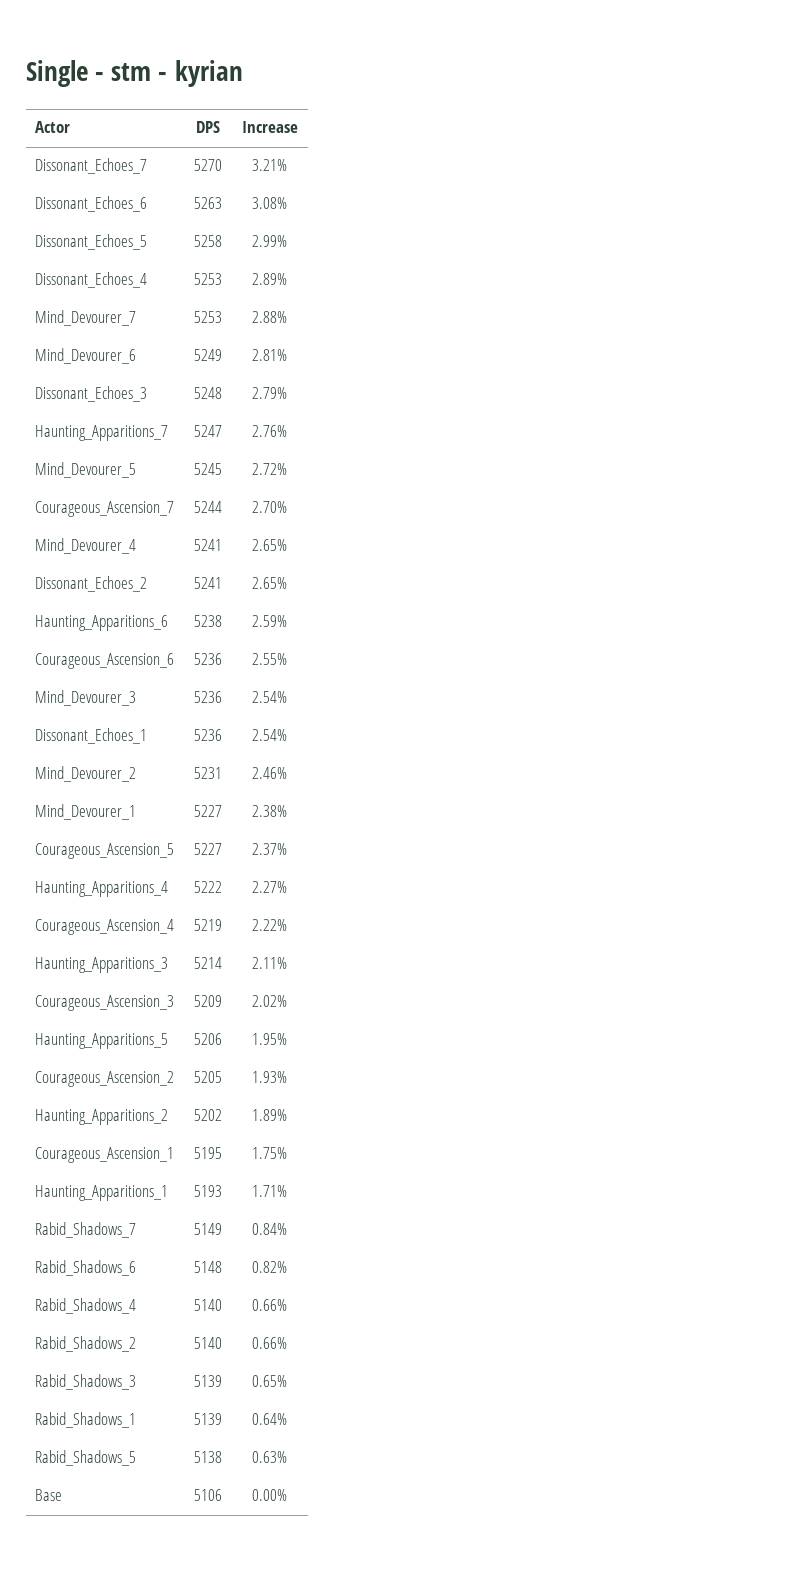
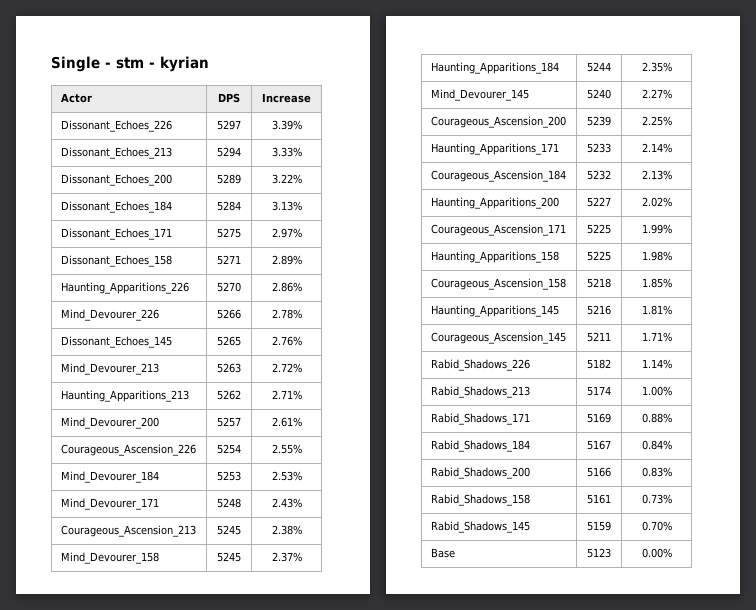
- Dissonant_Echoes_7 | 5270 | 3.21%
- Dissonant_Echoes_6 | 5263 | 3.08%
- Dissonant_Echoes_5 | 5258 | 2.99%
- Dissonant_Echoes_4 | 5253 | 2.89%
- Mind_Devourer_7 | 5253 | 2.88%
- Mind_Devourer_6 | 5249 | 2.81%
- Dissonant_Echoes_3 | 5248 | 2.79%
- Haunting_Apparitions_7 | 5247 | 2.76%
- Mind_Devourer_5 | 5245 | 2.72%
- Courageous_Ascension_7 | 5244 | 2.70%
- Mind_Devourer_4 | 5241 | 2.65%
- Dissonant_Echoes_2 | 5241 | 2.65%
- Haunting_Apparitions_6 | 5238 | 2.59%
- Courageous_Ascension_6 | 5236 | 2.55%
- Mind_Devourer_3 | 5236 | 2.54%
- Dissonant_Echoes_1 | 5236 | 2.54%
- Mind_Devourer_2 | 5231 | 2.46%
- Mind_Devourer_1 | 5227 | 2.38%
- Courageous_Ascension_5 | 5227 | 2.37%
- Haunting_Apparitions_4 | 5222 | 2.27%
- Courageous_Ascension_4 | 5219 | 2.22%
- Haunting_Apparitions_3 | 5214 | 2.11%
- Courageous_Ascension_3 | 5209 | 2.02%
- Haunting_Apparitions_5 | 5206 | 1.95%
- Courageous_Ascension_2 | 5205 | 1.93%
- Haunting_Apparitions_2 | 5202 | 1.89%
- Courageous_Ascension_1 | 5195 | 1.75%
- Haunting_Apparitions_1 | 5193 | 1.71%
- Rabid_Shadows_7 | 5149 | 0.84%
- Rabid_Shadows_6 | 5148 | 0.82%
- Rabid_Shadows_4 | 5140 | 0.66%
- Rabid_Shadows_2 | 5140 | 0.66%
- Rabid_Shadows_3 | 5139 | 0.65%
- Rabid_Shadows_1 | 5139 | 0.64%
- Rabid_Shadows_5 | 5138 | 0.63%
+ Dissonant_Echoes_226 | 5297 | 3.39%
+ Dissonant_Echoes_213 | 5294 | 3.33%
+ Dissonant_Echoes_200 | 5289 | 3.22%
+ Dissonant_Echoes_184 | 5284 | 3.13%
+ Dissonant_Echoes_171 | 5275 | 2.97%
+ Dissonant_Echoes_158 | 5271 | 2.89%
+ Haunting_Apparitions_226 | 5270 | 2.86%
+ Mind_Devourer_226 | 5266 | 2.78%
+ Dissonant_Echoes_145 | 5265 | 2.76%
+ Mind_Devourer_213 | 5263 | 2.72%
+ Haunting_Apparitions_213 | 5262 | 2.71%
+ Mind_Devourer_200 | 5257 | 2.61%
+ Courageous_Ascension_226 | 5254 | 2.55%
+ Mind_Devourer_184 | 5253 | 2.53%
+ Mind_Devourer_171 | 5248 | 2.43%
+ Courageous_Ascension_213 | 5245 | 2.38%
+ Mind_Devourer_158 | 5245 | 2.37%
+ Haunting_Apparitions_184 | 5244 | 2.35%
+ Mind_Devourer_145 | 5240 | 2.27%
+ Courageous_Ascension_200 | 5239 | 2.25%
+ Haunting_Apparitions_171 | 5233 | 2.14%
+ Courageous_Ascension_184 | 5232 | 2.13%
+ Haunting_Apparitions_200 | 5227 | 2.02%
+ Courageous_Ascension_171 | 5225 | 1.99%
+ Haunting_Apparitions_158 | 5225 | 1.98%
+ Courageous_Ascension_158 | 5218 | 1.85%
+ Haunting_Apparitions_145 | 5216 | 1.81%
+ Courageous_Ascension_145 | 5211 | 1.71%
+ Rabid_Shadows_226 | 5182 | 1.14%
+ Rabid_Shadows_213 | 5174 | 1.00%
+ Rabid_Shadows_171 | 5169 | 0.88%
+ Rabid_Shadows_184 | 5167 | 0.84%
+ Rabid_Shadows_200 | 5166 | 0.83%
+ Rabid_Shadows_158 | 5161 | 0.73%
+ Rabid_Shadows_145 | 5159 | 0.70%
- Base | 5106 | 0.00%
+ Base | 5123 | 0.00%

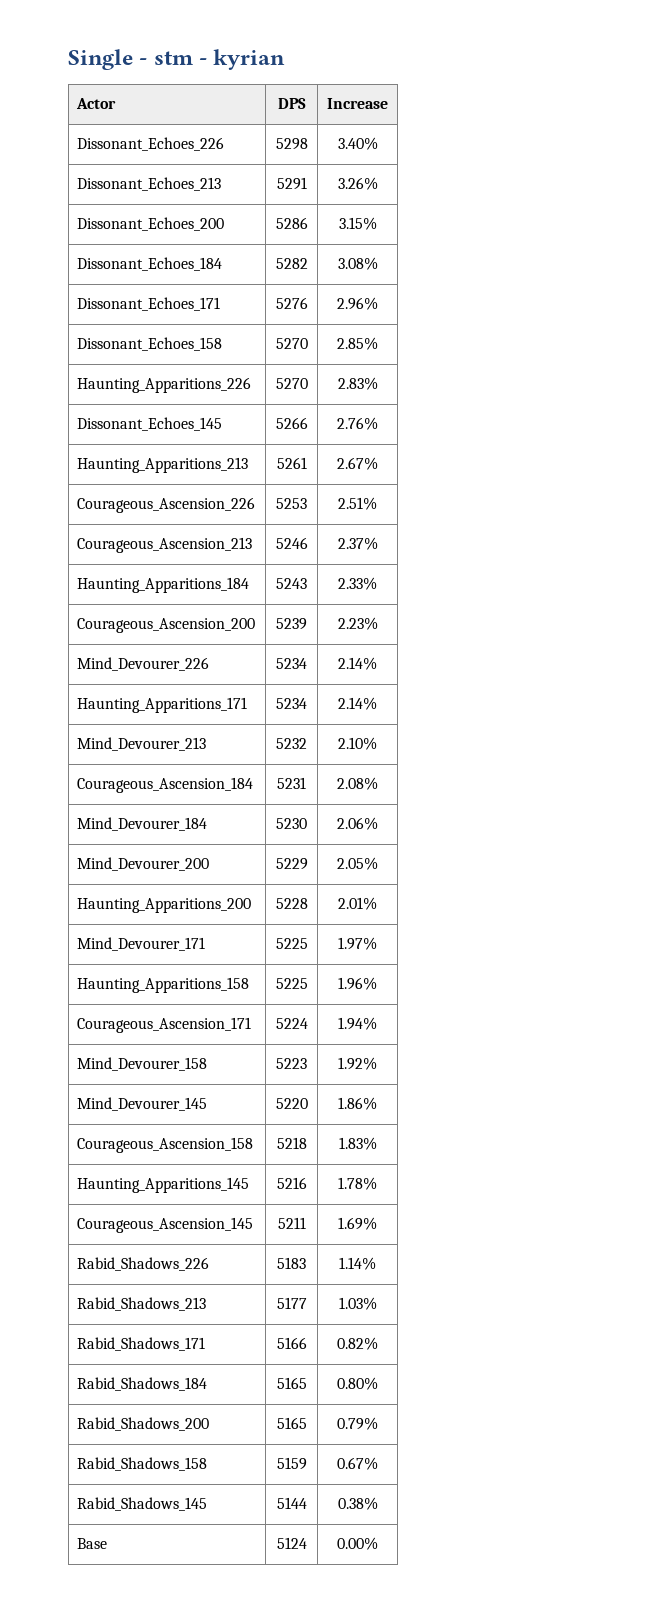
- Dissonant_Echoes_226 | 5297 | 3.39%
+ Dissonant_Echoes_226 | 5298 | 3.40%
- Dissonant_Echoes_213 | 5294 | 3.33%
+ Dissonant_Echoes_213 | 5291 | 3.26%
- Dissonant_Echoes_200 | 5289 | 3.22%
+ Dissonant_Echoes_200 | 5286 | 3.15%
- Dissonant_Echoes_184 | 5284 | 3.13%
+ Dissonant_Echoes_184 | 5282 | 3.08%
- Dissonant_Echoes_171 | 5275 | 2.97%
+ Dissonant_Echoes_171 | 5276 | 2.96%
- Dissonant_Echoes_158 | 5271 | 2.89%
+ Dissonant_Echoes_158 | 5270 | 2.85%
- Haunting_Apparitions_226 | 5270 | 2.86%
- Mind_Devourer_226 | 5266 | 2.78%
- Dissonant_Echoes_145 | 5265 | 2.76%
- Mind_Devourer_213 | 5263 | 2.72%
- Haunting_Apparitions_213 | 5262 | 2.71%
- Mind_Devourer_200 | 5257 | 2.61%
- Courageous_Ascension_226 | 5254 | 2.55%
- Mind_Devourer_184 | 5253 | 2.53%
- Mind_Devourer_171 | 5248 | 2.43%
- Courageous_Ascension_213 | 5245 | 2.38%
- Mind_Devourer_158 | 5245 | 2.37%
- Haunting_Apparitions_184 | 5244 | 2.35%
- Mind_Devourer_145 | 5240 | 2.27%
- Courageous_Ascension_200 | 5239 | 2.25%
+ Haunting_Apparitions_226 | 5270 | 2.83%
+ Dissonant_Echoes_145 | 5266 | 2.76%
+ Haunting_Apparitions_213 | 5261 | 2.67%
+ Courageous_Ascension_226 | 5253 | 2.51%
+ Courageous_Ascension_213 | 5246 | 2.37%
+ Haunting_Apparitions_184 | 5243 | 2.33%
+ Courageous_Ascension_200 | 5239 | 2.23%
+ Mind_Devourer_226 | 5234 | 2.14%
- Haunting_Apparitions_171 | 5233 | 2.14%
- Courageous_Ascension_184 | 5232 | 2.13%
- Haunting_Apparitions_200 | 5227 | 2.02%
- Courageous_Ascension_171 | 5225 | 1.99%
+ Haunting_Apparitions_171 | 5234 | 2.14%
+ Mind_Devourer_213 | 5232 | 2.10%
+ Courageous_Ascension_184 | 5231 | 2.08%
+ Mind_Devourer_184 | 5230 | 2.06%
+ Mind_Devourer_200 | 5229 | 2.05%
+ Haunting_Apparitions_200 | 5228 | 2.01%
+ Mind_Devourer_171 | 5225 | 1.97%
- Haunting_Apparitions_158 | 5225 | 1.98%
+ Haunting_Apparitions_158 | 5225 | 1.96%
+ Courageous_Ascension_171 | 5224 | 1.94%
+ Mind_Devourer_158 | 5223 | 1.92%
+ Mind_Devourer_145 | 5220 | 1.86%
- Courageous_Ascension_158 | 5218 | 1.85%
+ Courageous_Ascension_158 | 5218 | 1.83%
- Haunting_Apparitions_145 | 5216 | 1.81%
+ Haunting_Apparitions_145 | 5216 | 1.78%
- Courageous_Ascension_145 | 5211 | 1.71%
+ Courageous_Ascension_145 | 5211 | 1.69%
- Rabid_Shadows_226 | 5182 | 1.14%
+ Rabid_Shadows_226 | 5183 | 1.14%
- Rabid_Shadows_213 | 5174 | 1.00%
+ Rabid_Shadows_213 | 5177 | 1.03%
- Rabid_Shadows_171 | 5169 | 0.88%
+ Rabid_Shadows_171 | 5166 | 0.82%
- Rabid_Shadows_184 | 5167 | 0.84%
+ Rabid_Shadows_184 | 5165 | 0.80%
- Rabid_Shadows_200 | 5166 | 0.83%
+ Rabid_Shadows_200 | 5165 | 0.79%
- Rabid_Shadows_158 | 5161 | 0.73%
+ Rabid_Shadows_158 | 5159 | 0.67%
- Rabid_Shadows_145 | 5159 | 0.70%
+ Rabid_Shadows_145 | 5144 | 0.38%
- Base | 5123 | 0.00%
+ Base | 5124 | 0.00%

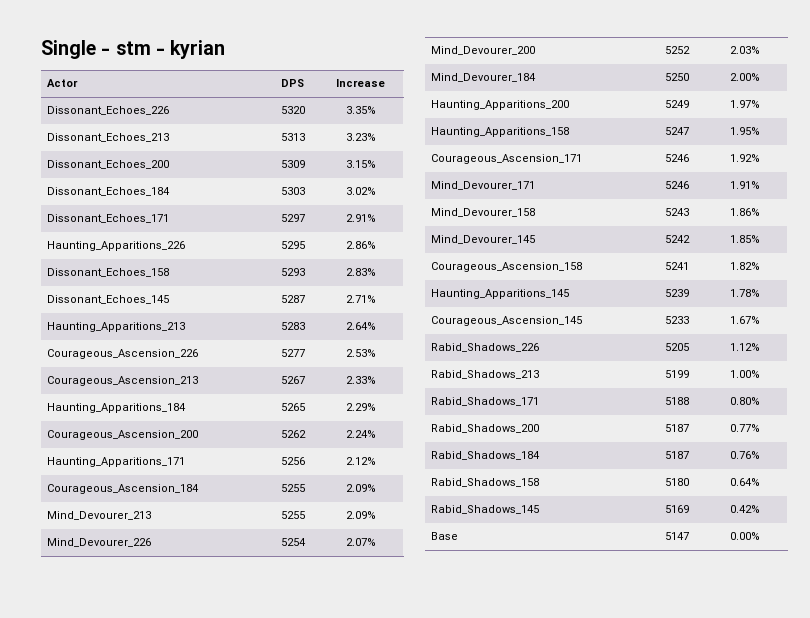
- Dissonant_Echoes_226 | 5298 | 3.40%
+ Dissonant_Echoes_226 | 5320 | 3.35%
- Dissonant_Echoes_213 | 5291 | 3.26%
+ Dissonant_Echoes_213 | 5313 | 3.23%
- Dissonant_Echoes_200 | 5286 | 3.15%
+ Dissonant_Echoes_200 | 5309 | 3.15%
- Dissonant_Echoes_184 | 5282 | 3.08%
+ Dissonant_Echoes_184 | 5303 | 3.02%
- Dissonant_Echoes_171 | 5276 | 2.96%
- Dissonant_Echoes_158 | 5270 | 2.85%
- Haunting_Apparitions_226 | 5270 | 2.83%
+ Dissonant_Echoes_171 | 5297 | 2.91%
+ Haunting_Apparitions_226 | 5295 | 2.86%
+ Dissonant_Echoes_158 | 5293 | 2.83%
- Dissonant_Echoes_145 | 5266 | 2.76%
+ Dissonant_Echoes_145 | 5287 | 2.71%
- Haunting_Apparitions_213 | 5261 | 2.67%
+ Haunting_Apparitions_213 | 5283 | 2.64%
- Courageous_Ascension_226 | 5253 | 2.51%
+ Courageous_Ascension_226 | 5277 | 2.53%
- Courageous_Ascension_213 | 5246 | 2.37%
+ Courageous_Ascension_213 | 5267 | 2.33%
- Haunting_Apparitions_184 | 5243 | 2.33%
+ Haunting_Apparitions_184 | 5265 | 2.29%
- Courageous_Ascension_200 | 5239 | 2.23%
- Mind_Devourer_226 | 5234 | 2.14%
- Haunting_Apparitions_171 | 5234 | 2.14%
- Mind_Devourer_213 | 5232 | 2.10%
- Courageous_Ascension_184 | 5231 | 2.08%
- Mind_Devourer_184 | 5230 | 2.06%
- Mind_Devourer_200 | 5229 | 2.05%
- Haunting_Apparitions_200 | 5228 | 2.01%
- Mind_Devourer_171 | 5225 | 1.97%
+ Courageous_Ascension_200 | 5262 | 2.24%
+ Haunting_Apparitions_171 | 5256 | 2.12%
+ Courageous_Ascension_184 | 5255 | 2.09%
+ Mind_Devourer_213 | 5255 | 2.09%
+ Mind_Devourer_226 | 5254 | 2.07%
+ Mind_Devourer_200 | 5252 | 2.03%
+ Mind_Devourer_184 | 5250 | 2.00%
+ Haunting_Apparitions_200 | 5249 | 1.97%
- Haunting_Apparitions_158 | 5225 | 1.96%
+ Haunting_Apparitions_158 | 5247 | 1.95%
- Courageous_Ascension_171 | 5224 | 1.94%
+ Courageous_Ascension_171 | 5246 | 1.92%
+ Mind_Devourer_171 | 5246 | 1.91%
- Mind_Devourer_158 | 5223 | 1.92%
+ Mind_Devourer_158 | 5243 | 1.86%
- Mind_Devourer_145 | 5220 | 1.86%
+ Mind_Devourer_145 | 5242 | 1.85%
- Courageous_Ascension_158 | 5218 | 1.83%
+ Courageous_Ascension_158 | 5241 | 1.82%
- Haunting_Apparitions_145 | 5216 | 1.78%
+ Haunting_Apparitions_145 | 5239 | 1.78%
- Courageous_Ascension_145 | 5211 | 1.69%
+ Courageous_Ascension_145 | 5233 | 1.67%
- Rabid_Shadows_226 | 5183 | 1.14%
+ Rabid_Shadows_226 | 5205 | 1.12%
- Rabid_Shadows_213 | 5177 | 1.03%
+ Rabid_Shadows_213 | 5199 | 1.00%
- Rabid_Shadows_171 | 5166 | 0.82%
- Rabid_Shadows_184 | 5165 | 0.80%
- Rabid_Shadows_200 | 5165 | 0.79%
+ Rabid_Shadows_171 | 5188 | 0.80%
+ Rabid_Shadows_200 | 5187 | 0.77%
+ Rabid_Shadows_184 | 5187 | 0.76%
- Rabid_Shadows_158 | 5159 | 0.67%
+ Rabid_Shadows_158 | 5180 | 0.64%
- Rabid_Shadows_145 | 5144 | 0.38%
+ Rabid_Shadows_145 | 5169 | 0.42%
- Base | 5124 | 0.00%
+ Base | 5147 | 0.00%

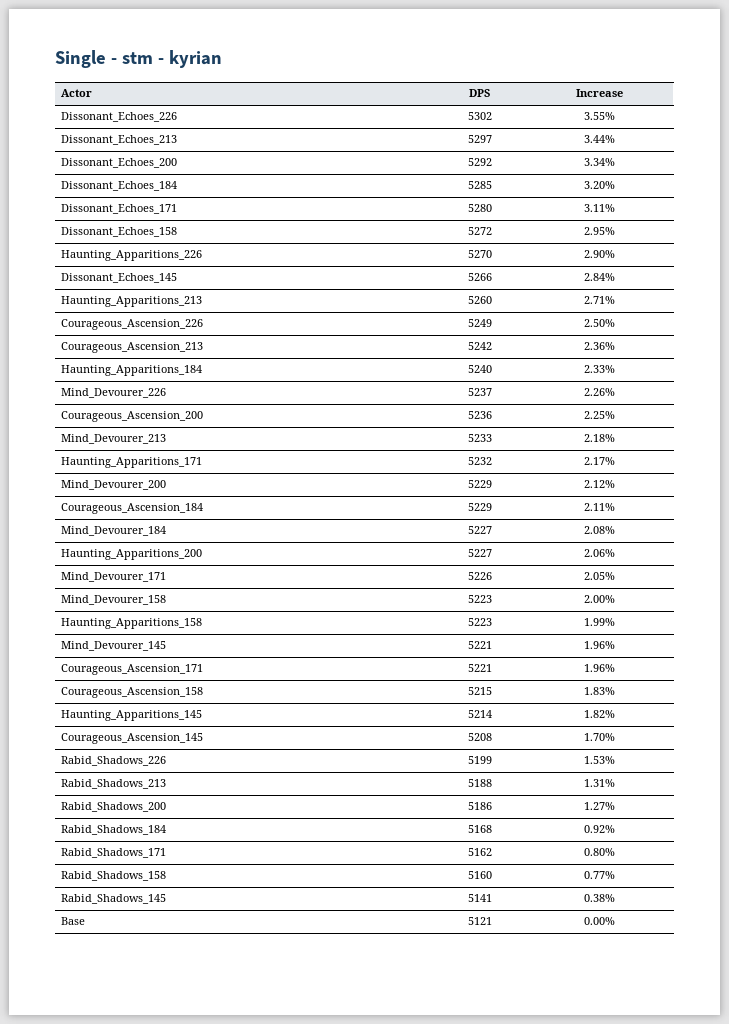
- Dissonant_Echoes_226 | 5320 | 3.35%
+ Dissonant_Echoes_226 | 5302 | 3.55%
- Dissonant_Echoes_213 | 5313 | 3.23%
+ Dissonant_Echoes_213 | 5297 | 3.44%
- Dissonant_Echoes_200 | 5309 | 3.15%
+ Dissonant_Echoes_200 | 5292 | 3.34%
- Dissonant_Echoes_184 | 5303 | 3.02%
+ Dissonant_Echoes_184 | 5285 | 3.20%
- Dissonant_Echoes_171 | 5297 | 2.91%
- Haunting_Apparitions_226 | 5295 | 2.86%
- Dissonant_Echoes_158 | 5293 | 2.83%
- Dissonant_Echoes_145 | 5287 | 2.71%
- Haunting_Apparitions_213 | 5283 | 2.64%
+ Dissonant_Echoes_171 | 5280 | 3.11%
+ Dissonant_Echoes_158 | 5272 | 2.95%
+ Haunting_Apparitions_226 | 5270 | 2.90%
+ Dissonant_Echoes_145 | 5266 | 2.84%
+ Haunting_Apparitions_213 | 5260 | 2.71%
- Courageous_Ascension_226 | 5277 | 2.53%
+ Courageous_Ascension_226 | 5249 | 2.50%
- Courageous_Ascension_213 | 5267 | 2.33%
- Haunting_Apparitions_184 | 5265 | 2.29%
- Courageous_Ascension_200 | 5262 | 2.24%
- Haunting_Apparitions_171 | 5256 | 2.12%
- Courageous_Ascension_184 | 5255 | 2.09%
- Mind_Devourer_213 | 5255 | 2.09%
- Mind_Devourer_226 | 5254 | 2.07%
- Mind_Devourer_200 | 5252 | 2.03%
- Mind_Devourer_184 | 5250 | 2.00%
- Haunting_Apparitions_200 | 5249 | 1.97%
- Haunting_Apparitions_158 | 5247 | 1.95%
- Courageous_Ascension_171 | 5246 | 1.92%
- Mind_Devourer_171 | 5246 | 1.91%
- Mind_Devourer_158 | 5243 | 1.86%
- Mind_Devourer_145 | 5242 | 1.85%
- Courageous_Ascension_158 | 5241 | 1.82%
- Haunting_Apparitions_145 | 5239 | 1.78%
+ Courageous_Ascension_213 | 5242 | 2.36%
+ Haunting_Apparitions_184 | 5240 | 2.33%
+ Mind_Devourer_226 | 5237 | 2.26%
+ Courageous_Ascension_200 | 5236 | 2.25%
+ Mind_Devourer_213 | 5233 | 2.18%
+ Haunting_Apparitions_171 | 5232 | 2.17%
+ Mind_Devourer_200 | 5229 | 2.12%
+ Courageous_Ascension_184 | 5229 | 2.11%
+ Mind_Devourer_184 | 5227 | 2.08%
+ Haunting_Apparitions_200 | 5227 | 2.06%
+ Mind_Devourer_171 | 5226 | 2.05%
+ Mind_Devourer_158 | 5223 | 2.00%
+ Haunting_Apparitions_158 | 5223 | 1.99%
+ Mind_Devourer_145 | 5221 | 1.96%
+ Courageous_Ascension_171 | 5221 | 1.96%
+ Courageous_Ascension_158 | 5215 | 1.83%
+ Haunting_Apparitions_145 | 5214 | 1.82%
- Courageous_Ascension_145 | 5233 | 1.67%
+ Courageous_Ascension_145 | 5208 | 1.70%
- Rabid_Shadows_226 | 5205 | 1.12%
+ Rabid_Shadows_226 | 5199 | 1.53%
- Rabid_Shadows_213 | 5199 | 1.00%
+ Rabid_Shadows_213 | 5188 | 1.31%
+ Rabid_Shadows_200 | 5186 | 1.27%
+ Rabid_Shadows_184 | 5168 | 0.92%
- Rabid_Shadows_171 | 5188 | 0.80%
+ Rabid_Shadows_171 | 5162 | 0.80%
- Rabid_Shadows_200 | 5187 | 0.77%
+ Rabid_Shadows_158 | 5160 | 0.77%
- Rabid_Shadows_184 | 5187 | 0.76%
- Rabid_Shadows_158 | 5180 | 0.64%
- Rabid_Shadows_145 | 5169 | 0.42%
+ Rabid_Shadows_145 | 5141 | 0.38%
- Base | 5147 | 0.00%
+ Base | 5121 | 0.00%

